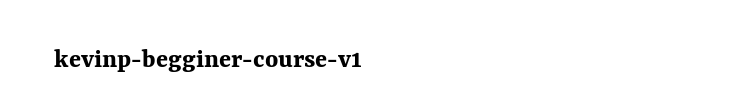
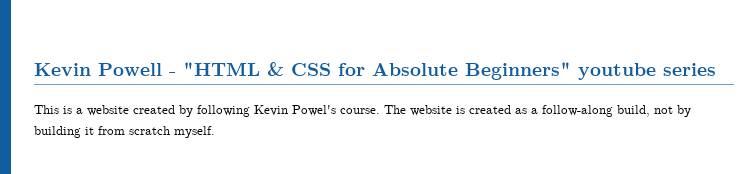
- kevinp-begginer-course-v1
+ Kevin Powell - "HTML & CSS for Absolute Beginners" youtube series
+ This is a website created by following Kevin Powel's course. The website is created as a follow-along build, not by building it from scratch myself.

